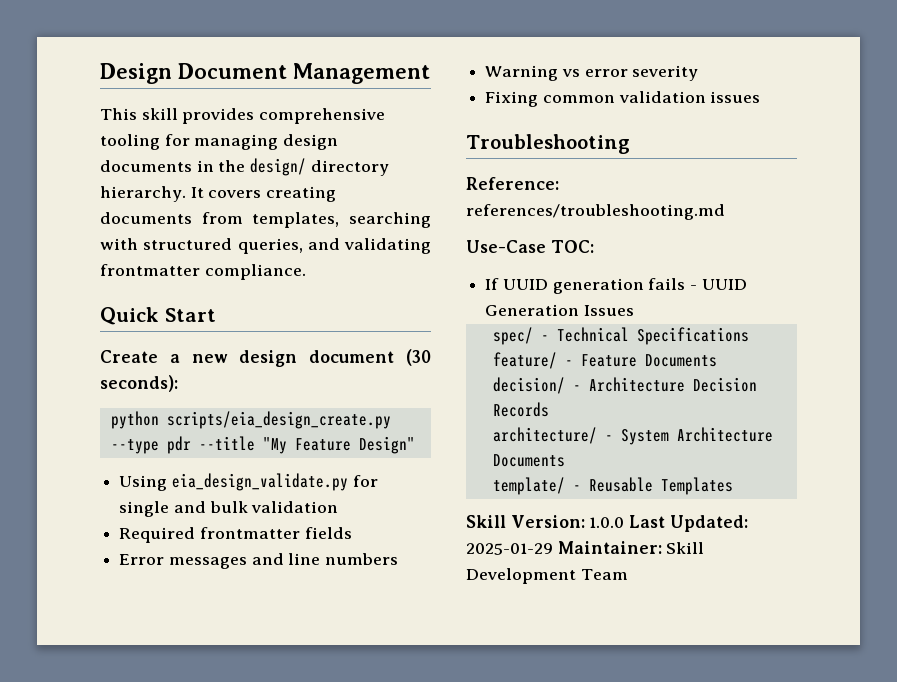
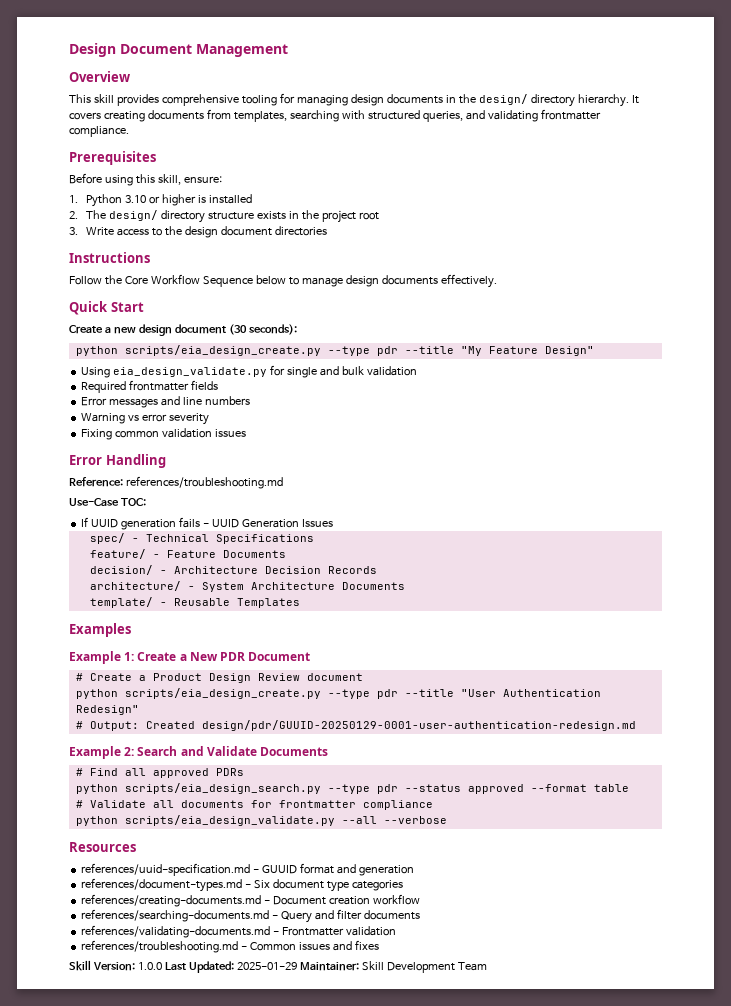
+ Overview
+ Prerequisites
+ Before using this skill, ensure:
+ 1. Python 3.10 or higher is installed
+ 2. The design/ directory structure exists in the project root
+ 3. Write access to the design document directories
+ Instructions
+ Follow the Core Workflow Sequence below to manage design documents effectively.
- Troubleshooting
+ Error Handling
+ Examples
+ Example 1: Create a New PDR Document
+ # Create a Product Design Review document
+ python scripts/eia_design_create.py --type pdr --title "User Authentication Redesign"
+ # Output: Created design/pdr/GUUID-20250129-0001-user-authentication-redesign.md
+ Example 2: Search and Validate Documents
+ # Find all approved PDRs
+ python scripts/eia_design_search.py --type pdr --status approved --format table
+ # Validate all documents for frontmatter compliance
+ python scripts/eia_design_validate.py --all --verbose
+ Resources
+ references/uuid-specification.md - GUUID format and generation
+ references/document-types.md - Six document type categories
+ references/creating-documents.md - Document creation workflow
+ references/searching-documents.md - Query and filter documents
+ references/validating-documents.md - Frontmatter validation
+ references/troubleshooting.md - Common issues and fixes

